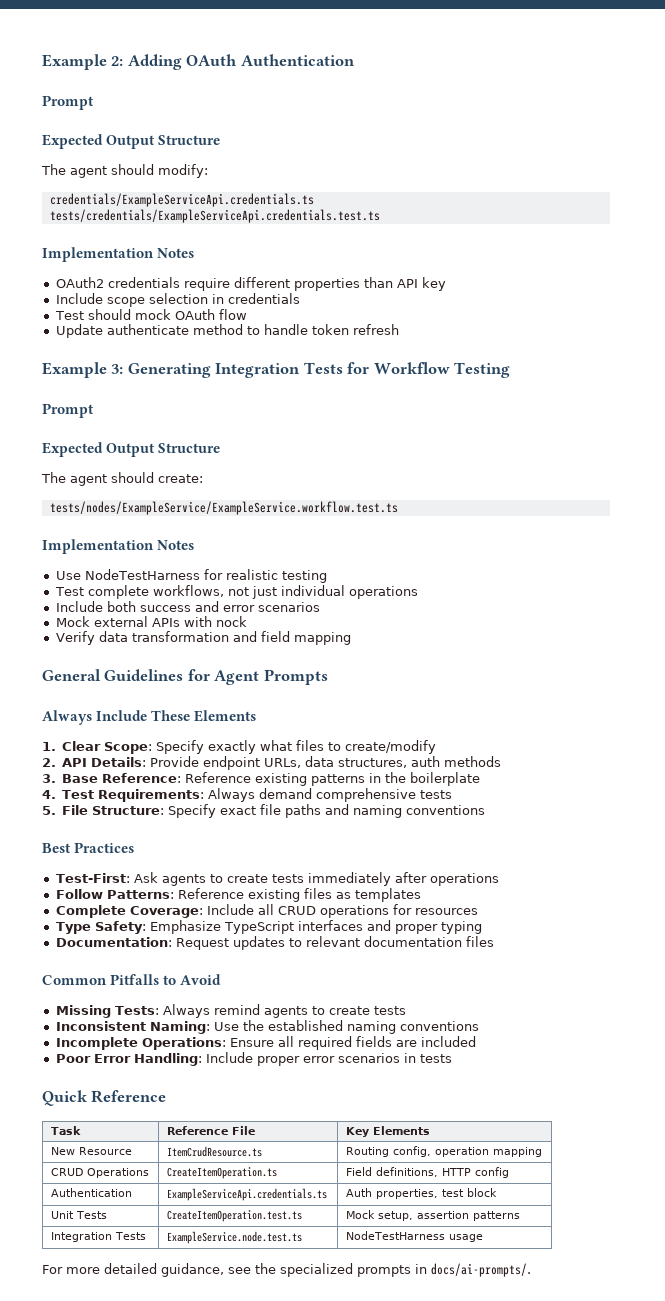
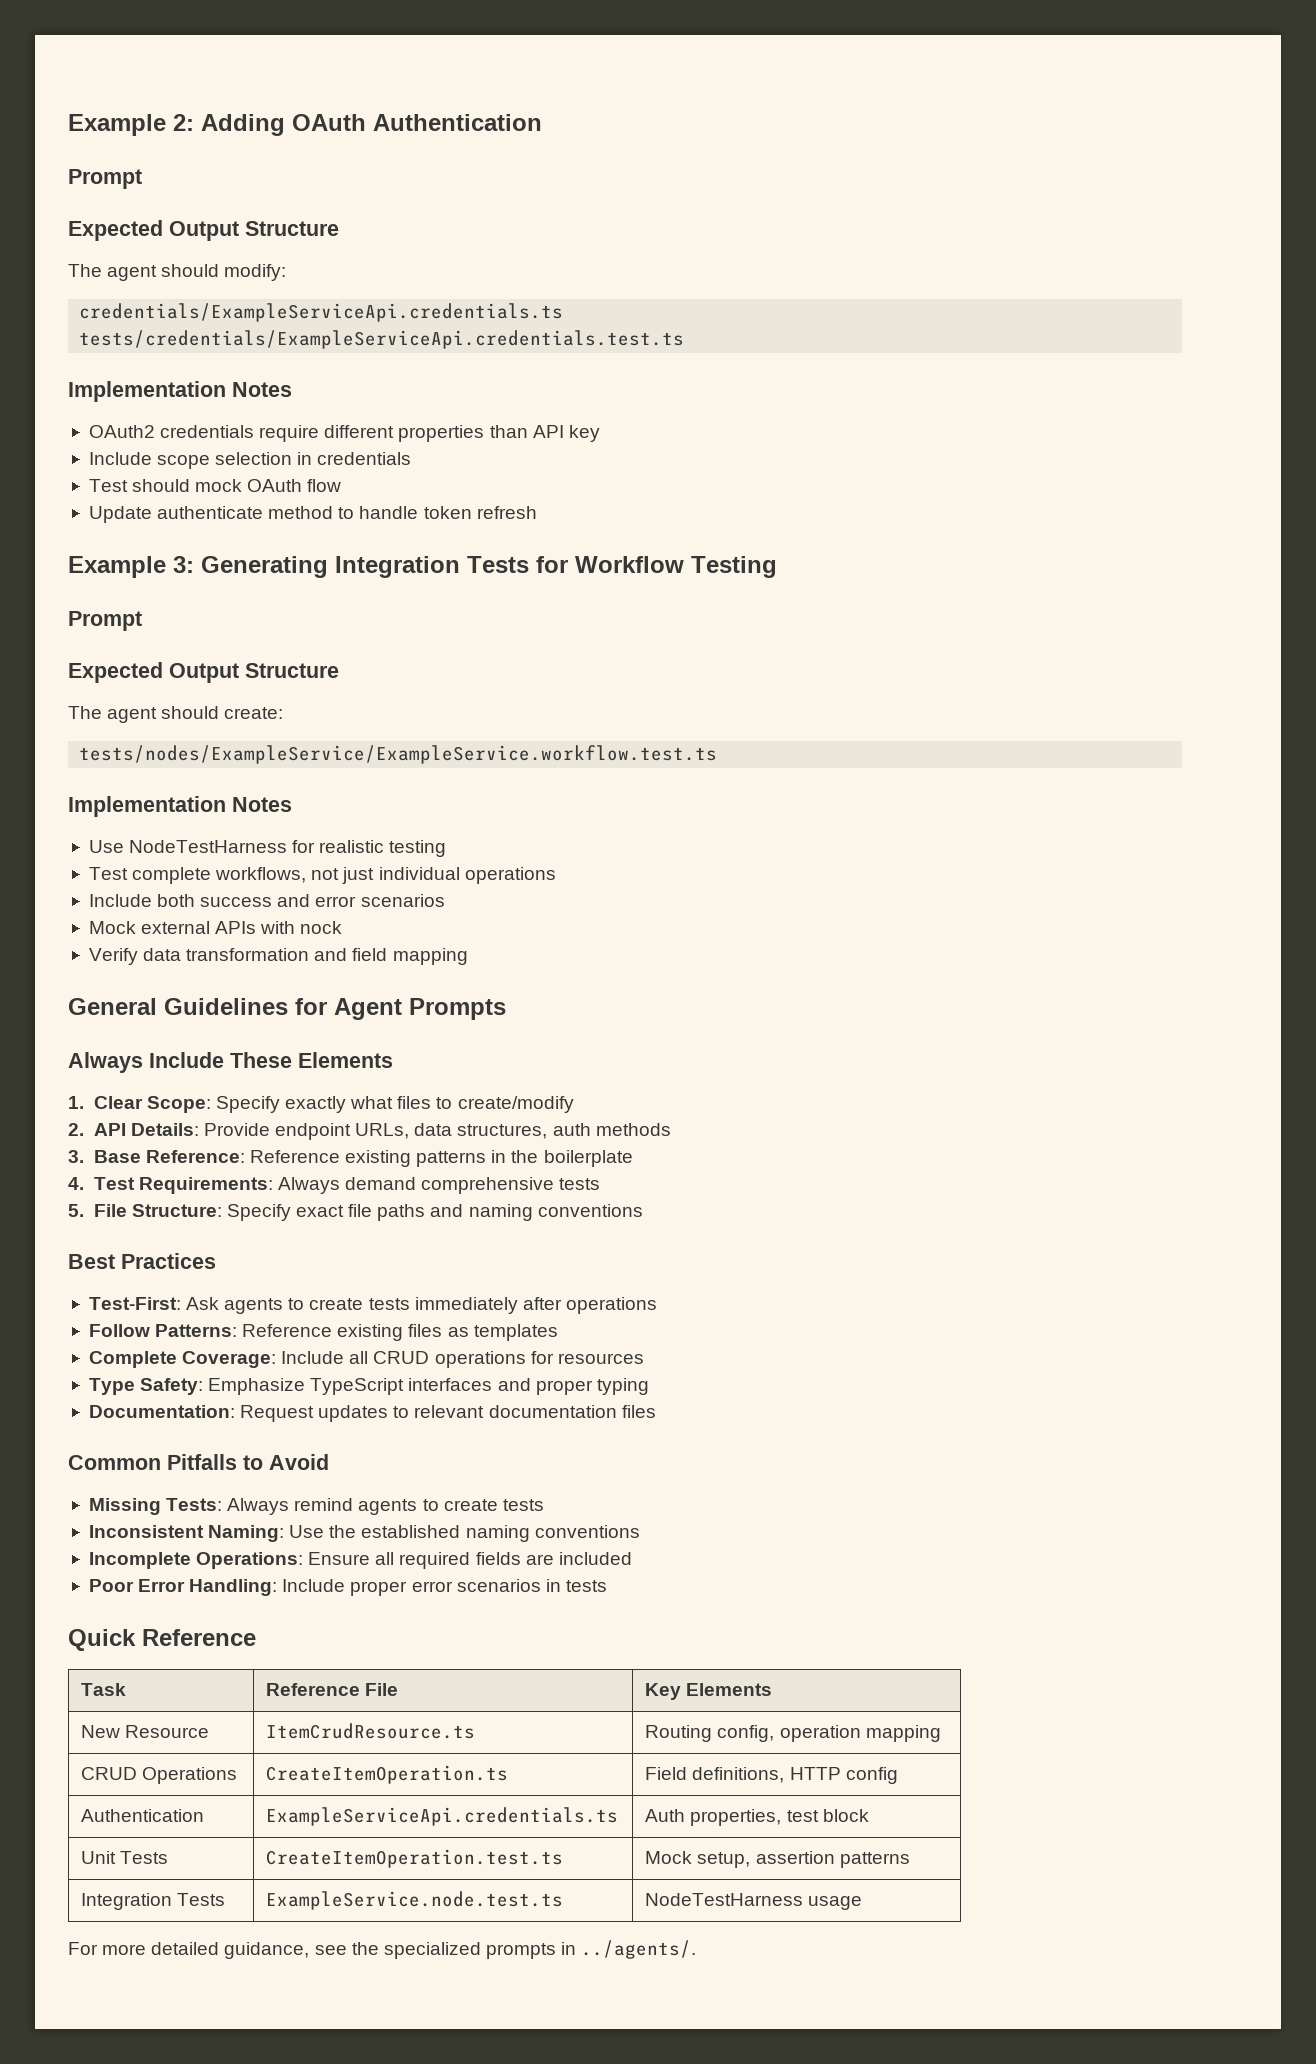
- For more detailed guidance, see the specialized prompts in docs/ai-prompts/.
+ For more detailed guidance, see the specialized prompts in ../agents/.

